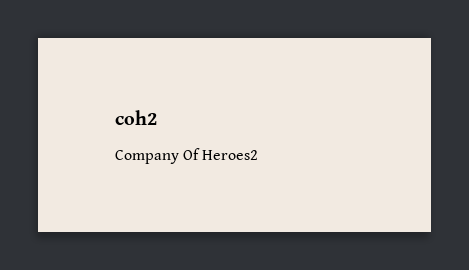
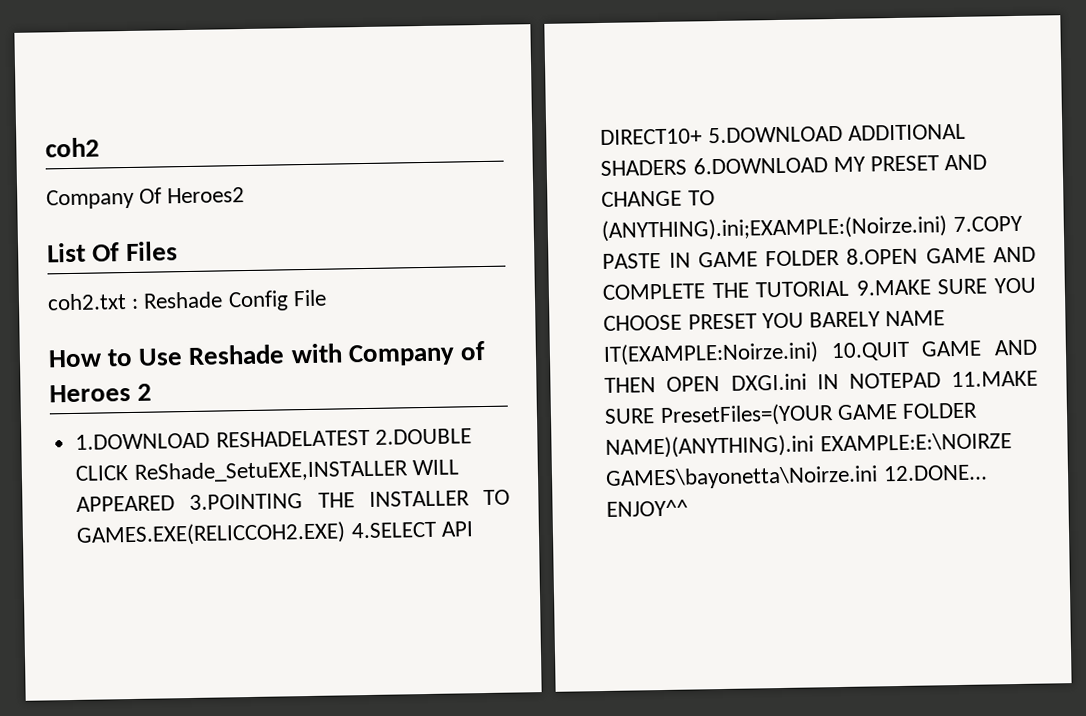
+ List Of Files
+ coh2.txt : Reshade Config File
+ How to Use Reshade with Company of Heroes 2
+ 1.DOWNLOAD RESHADELATEST 2.DOUBLE CLICK ReShade_SetuEXE,INSTALLER WILL APPEARED 3.POINTING THE INSTALLER TO GAMES.EXE(RELICCOH2.EXE) 4.SELECT API DIRECT10+ 5.DOWNLOAD ADDITIONAL SHADERS 6.DOWNLOAD MY PRESET AND CHANGE TO (ANYTHING).ini;EXAMPLE:(Noirze.ini) 7.COPY PASTE IN GAME FOLDER 8.OPEN GAME AND COMPLETE THE TUTORIAL 9.MAKE SURE YOU CHOOSE PRESET YOU BARELY NAME IT(EXAMPLE:Noirze.ini) 10.QUIT GAME AND THEN OPEN DXGI.ini IN NOTEPAD 11.MAKE SURE PresetFiles=(YOUR GAME FOLDER NAME)(ANYTHING).ini EXAMPLE:E:\NOIRZE GAMES\bayonetta\Noirze.ini 12.DONE... ENJOY^^

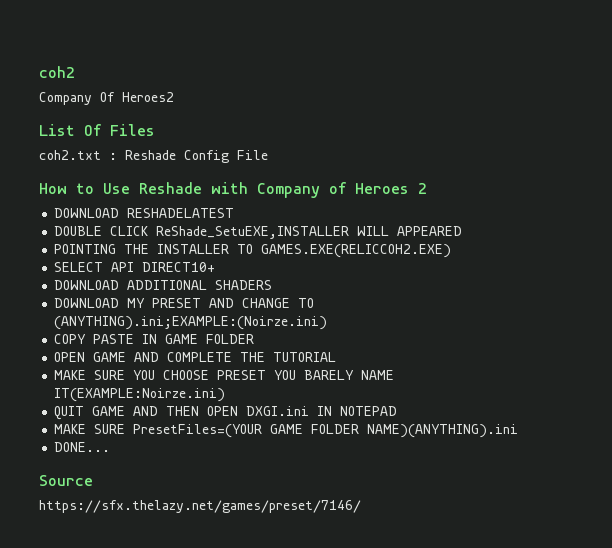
- 1.DOWNLOAD RESHADELATEST 2.DOUBLE CLICK ReShade_SetuEXE,INSTALLER WILL APPEARED 3.POINTING THE INSTALLER TO GAMES.EXE(RELICCOH2.EXE) 4.SELECT API DIRECT10+ 5.DOWNLOAD ADDITIONAL SHADERS 6.DOWNLOAD MY PRESET AND CHANGE TO (ANYTHING).ini;EXAMPLE:(Noirze.ini) 7.COPY PASTE IN GAME FOLDER 8.OPEN GAME AND COMPLETE THE TUTORIAL 9.MAKE SURE YOU CHOOSE PRESET YOU BARELY NAME IT(EXAMPLE:Noirze.ini) 10.QUIT GAME AND THEN OPEN DXGI.ini IN NOTEPAD 11.MAKE SURE PresetFiles=(YOUR GAME FOLDER NAME)(ANYTHING).ini EXAMPLE:E:\NOIRZE GAMES\bayonetta\Noirze.ini 12.DONE... ENJOY^^
+ DOWNLOAD RESHADELATEST
+ DOUBLE CLICK ReShade_SetuEXE,INSTALLER WILL APPEARED
+ POINTING THE INSTALLER TO GAMES.EXE(RELICCOH2.EXE)
+ SELECT API DIRECT10+
+ DOWNLOAD ADDITIONAL SHADERS
+ DOWNLOAD MY PRESET AND CHANGE TO (ANYTHING).ini;EXAMPLE:(Noirze.ini)
+ COPY PASTE IN GAME FOLDER
+ OPEN GAME AND COMPLETE THE TUTORIAL
+ MAKE SURE YOU CHOOSE PRESET YOU BARELY NAME IT(EXAMPLE:Noirze.ini)
+ QUIT GAME AND THEN OPEN DXGI.ini IN NOTEPAD
+ MAKE SURE PresetFiles=(YOUR GAME FOLDER NAME)(ANYTHING).ini
+ DONE...
+ Source
+ https://sfx.thelazy.net/games/preset/7146/

